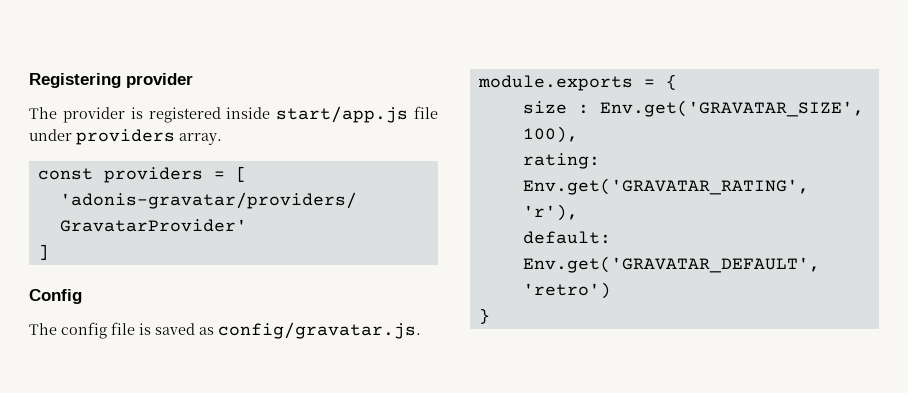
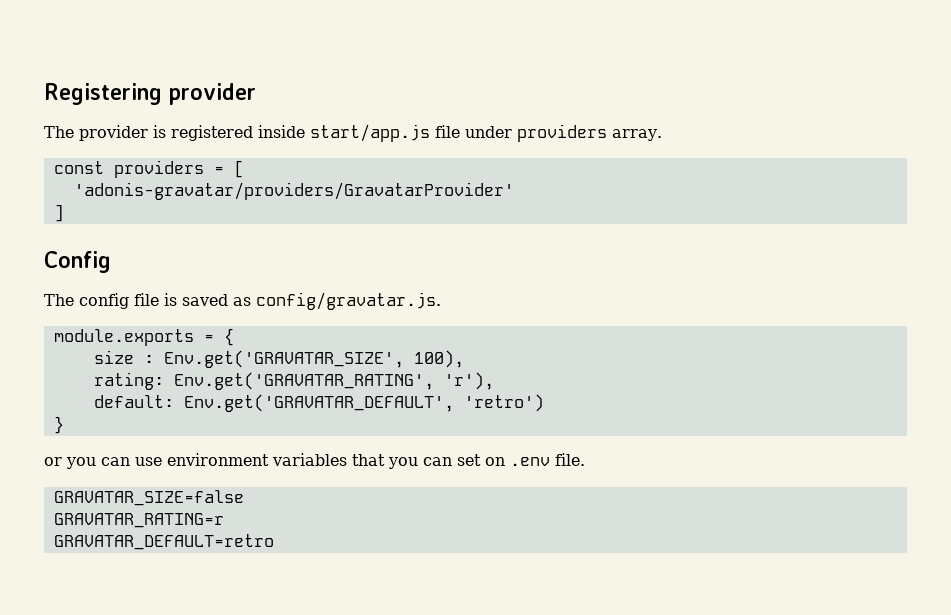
+ or you can use environment variables that you can set on .env file.
+ GRAVATAR_SIZE=false
+ GRAVATAR_RATING=r
+ GRAVATAR_DEFAULT=retro

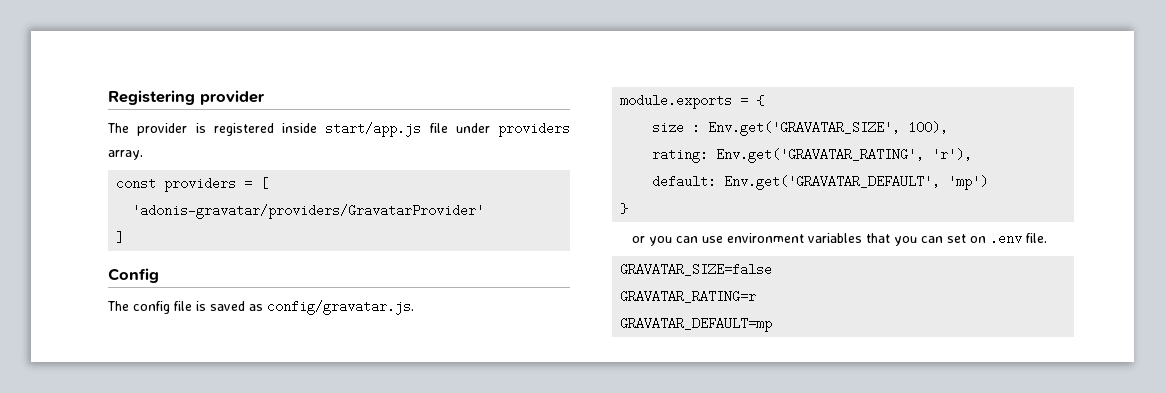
- default: Env.get('GRAVATAR_DEFAULT', 'retro')
+ default: Env.get('GRAVATAR_DEFAULT', 'mp')
- GRAVATAR_DEFAULT=retro
+ GRAVATAR_DEFAULT=mp

